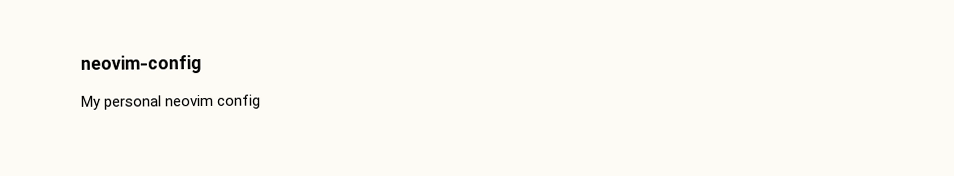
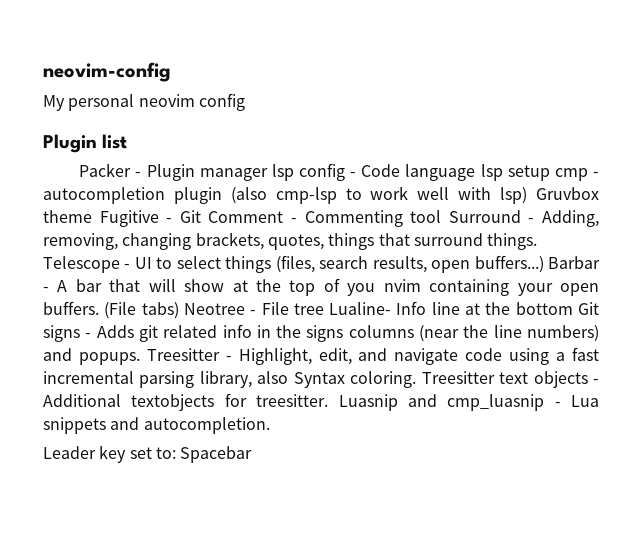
+ Plugin list
+ Packer - Plugin manager lsp config - Code language lsp setup cmp - autocompletion plugin (also cmp-lsp to work well with lsp) Gruvbox theme Fugitive - Git Comment - Commenting tool Surround - Adding, removing, changing brackets, quotes, things that surround things. Telescope - UI to select things (files, search results, open buffers...) Barbar - A bar that will show at the top of you nvim containing your open buffers. (File tabs) Neotree - File tree Lualine- Info line at the bottom Git signs - Adds git related info in the signs columns (near the line numbers) and popups. Treesitter - Highlight, edit, and navigate code using a fast incremental parsing library, also Syntax coloring. Treesitter text objects - Additional textobjects for treesitter. Luasnip and cmp_luasnip - Lua snippets and autocompletion.
+ Leader key set to: Spacebar

